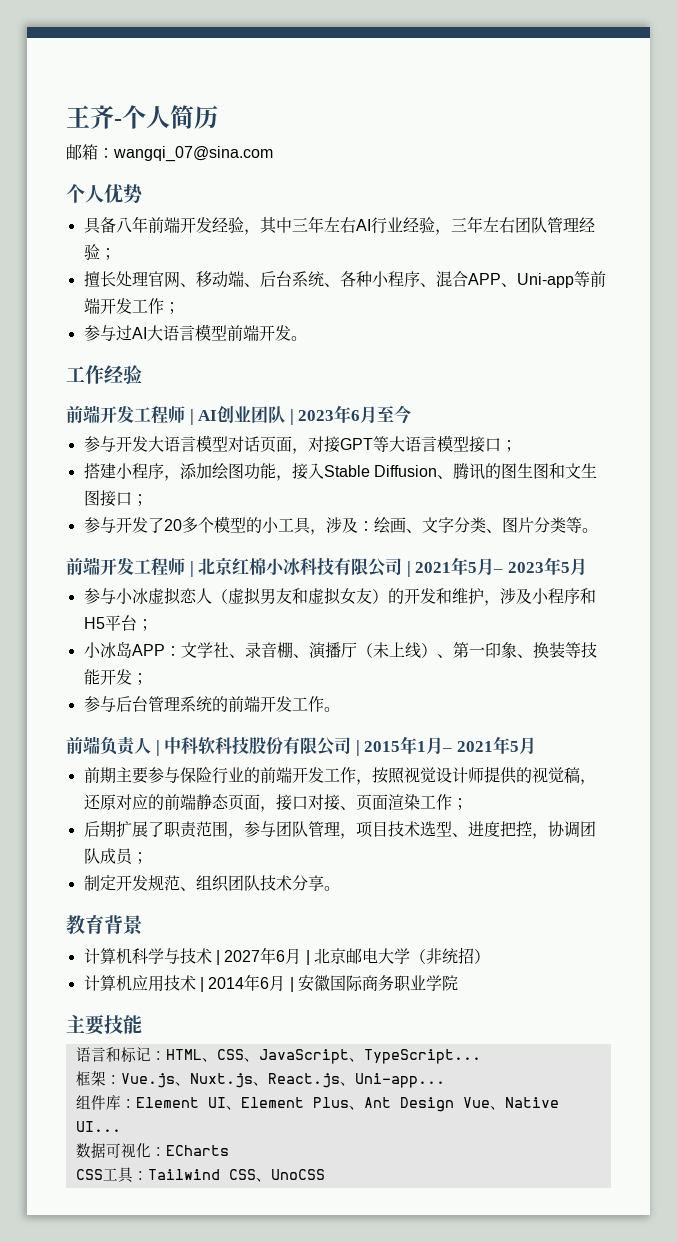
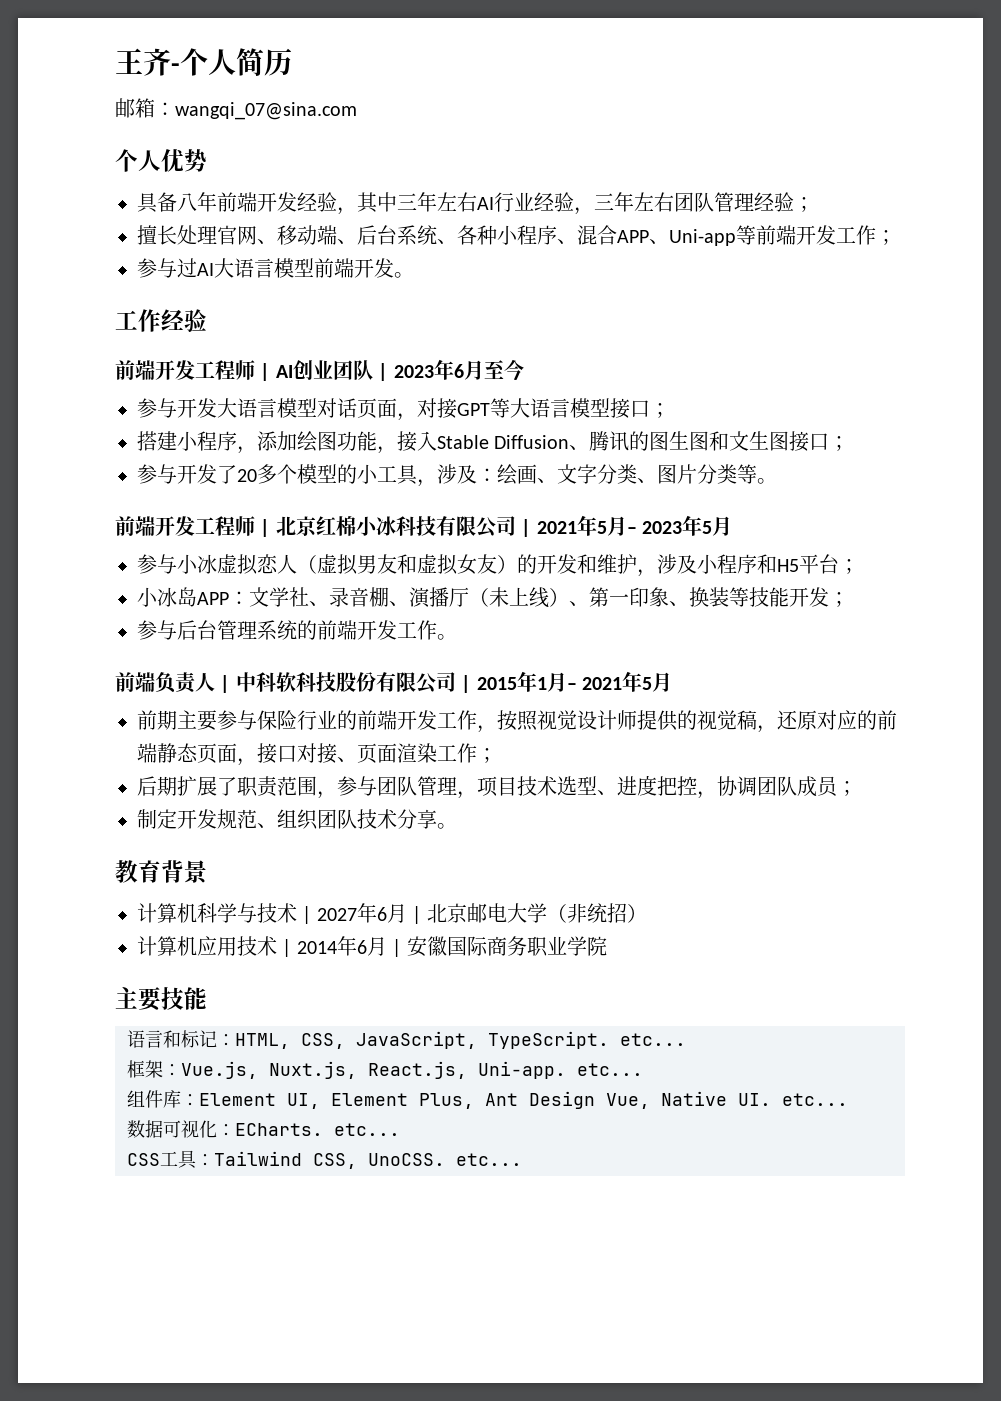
- 语言和标记：HTML、CSS、JavaScript、TypeScript...
- 框架：Vue.js、Nuxt.js、React.js、Uni-app...
- 组件库：Element UI、Element Plus、Ant Design Vue、Native UI...
+ 语言和标记：HTML, CSS, JavaScript, TypeScript. etc...
+ 框架：Vue.js, Nuxt.js, React.js, Uni-app. etc...
+ 组件库：Element UI, Element Plus, Ant Design Vue, Native UI. etc...
- 数据可视化：ECharts
+ 数据可视化：ECharts. etc...
- CSS工具：Tailwind CSS、UnoCSS
+ CSS工具：Tailwind CSS, UnoCSS. etc...

